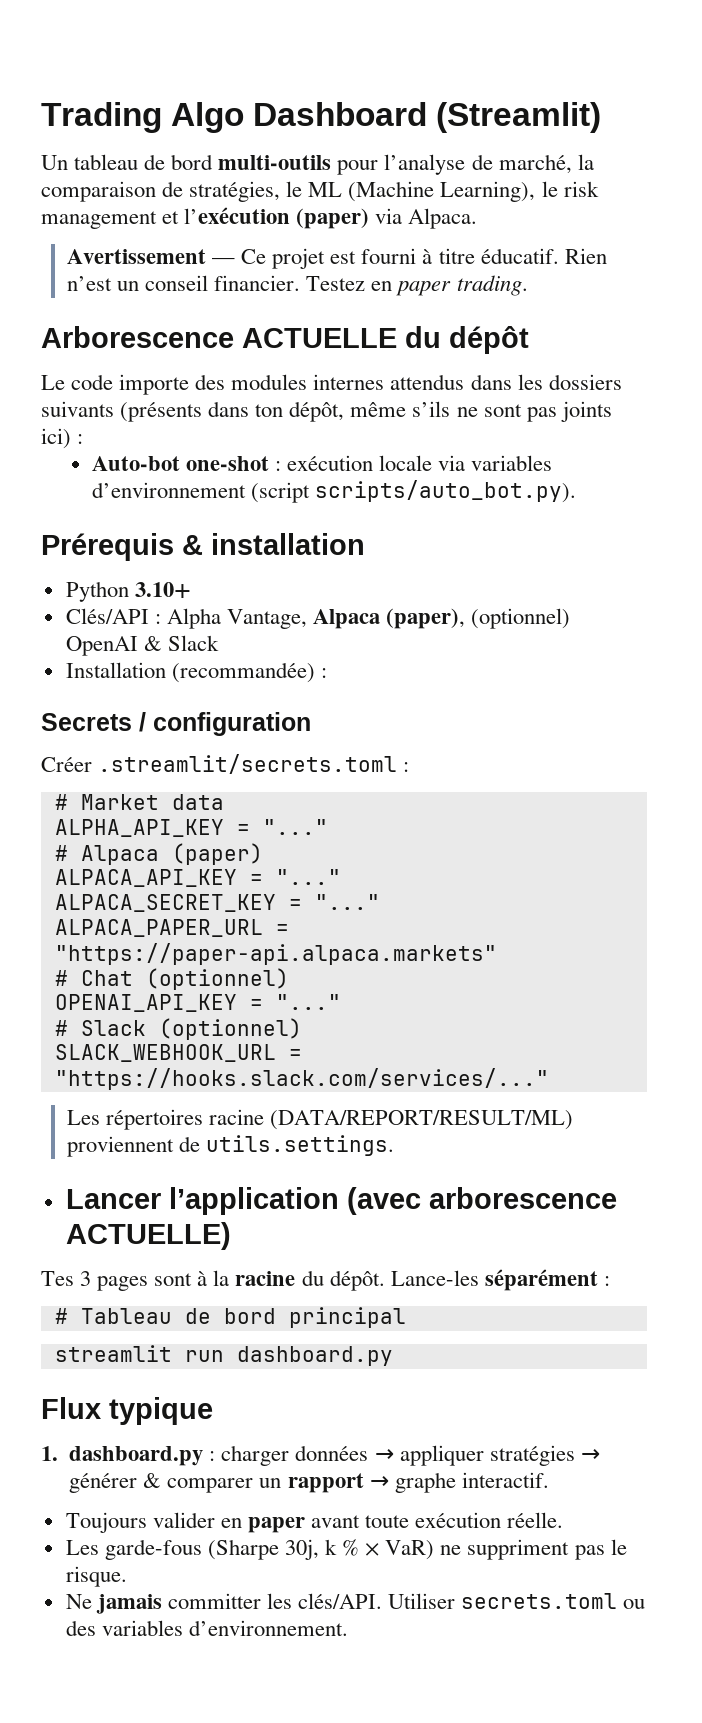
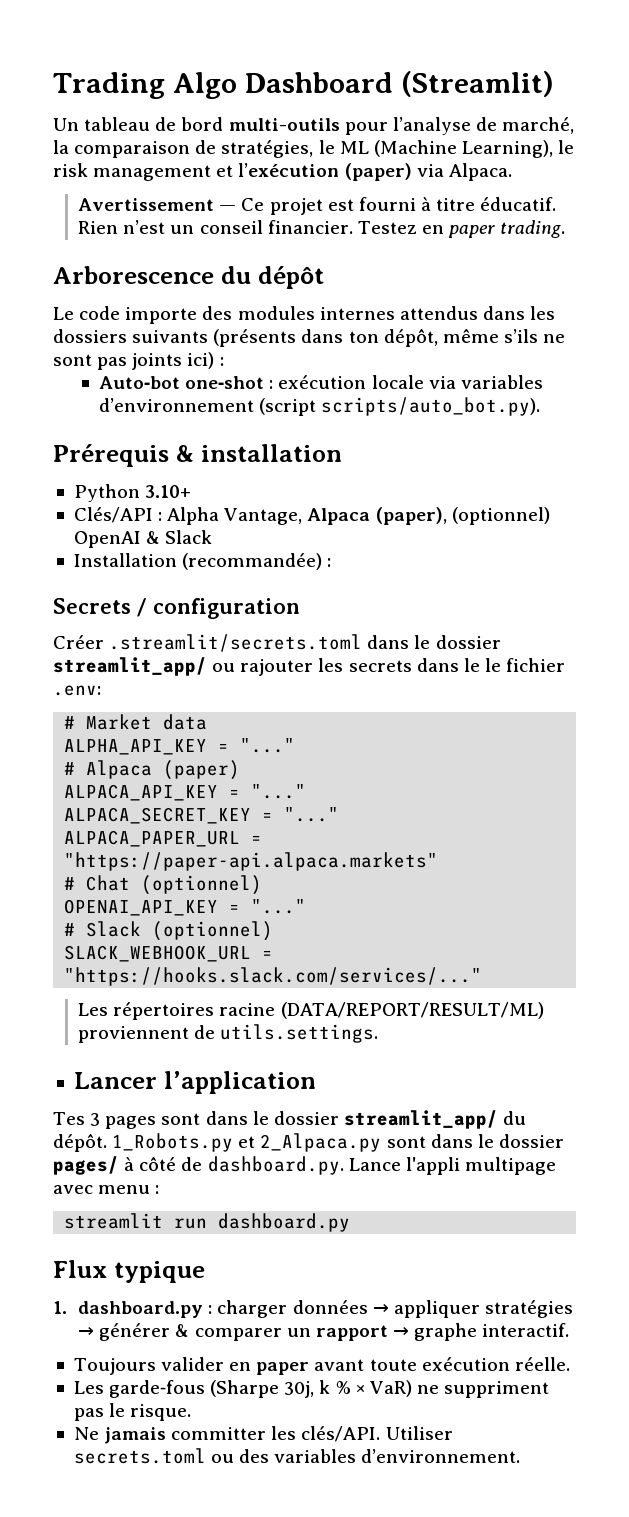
- Arborescence ACTUELLE du dépôt
+ Arborescence du dépôt
- Créer .streamlit/secrets.toml :
+ Créer .streamlit/secrets.toml dans le dossier streamlit_app/ ou rajouter les secrets dans le le fichier .env:
- Lancer l’application (avec arborescence ACTUELLE)
+ Lancer l’application
- Tes 3 pages sont à la racine du dépôt. Lance‑les séparément :
- # Tableau de bord principal
+ Tes 3 pages sont dans le dossier streamlit_app/ du dépôt. 1_Robots.py et 2_Alpaca.py sont dans le dossier pages/ à côté de dashboard.py. Lance l'appli multipage avec menu :

